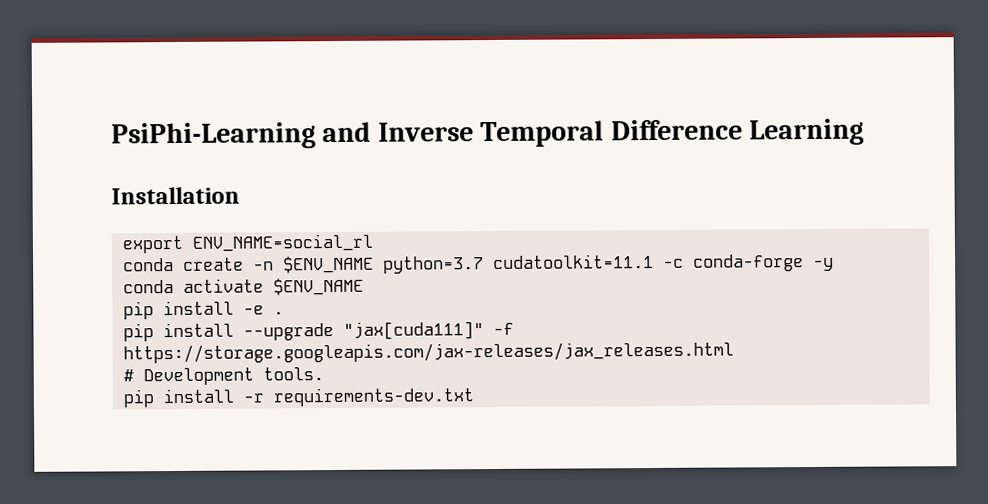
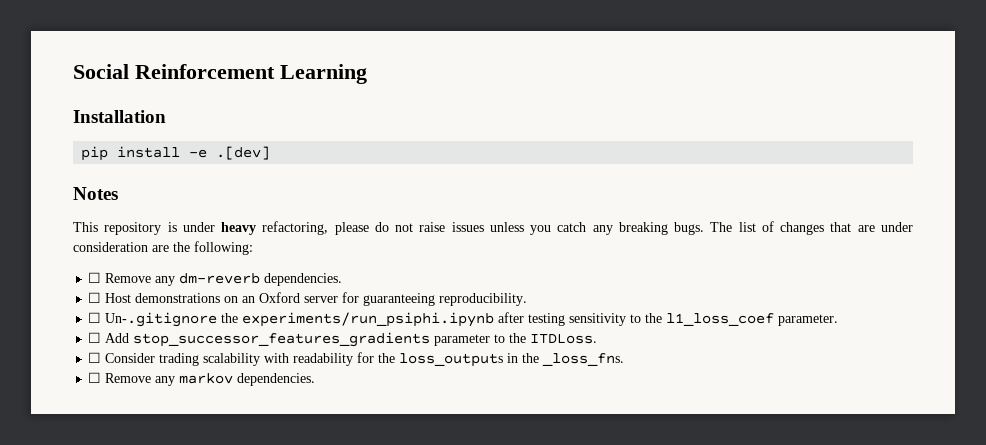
- PsiPhi-Learning and Inverse Temporal Difference Learning
+ Social Reinforcement Learning
  Installation
- export ENV_NAME=social_rl
- conda create -n $ENV_NAME python=3.7 cudatoolkit=11.1 -c conda-forge -y
- conda activate $ENV_NAME
- pip install -e .
- pip install --upgrade "jax[cuda111]" -f https://storage.googleapis.com/jax-releases/jax_releases.html
- # Development tools.
- pip install -r requirements-dev.txt
+ pip install -e .[dev]
+ Notes
+ This repository is under heavy refactoring, please do not raise issues unless you catch any breaking bugs. The list of changes that are under consideration are the following:
+ ☐ Remove any dm-reverb dependencies.
+ ☐ Host demonstrations on an Oxford server for guaranteeing reproducibility.
+ ☐ Un-.gitignore the experiments/run_psiphi.ipynb after testing sensitivity to the l1_loss_coef parameter.
+ ☐ Add stop_successor_features_gradients parameter to the ITDLoss.
+ ☐ Consider trading scalability with readability for the loss_outputs in the _loss_fns.
+ ☐ Remove any markov dependencies.

